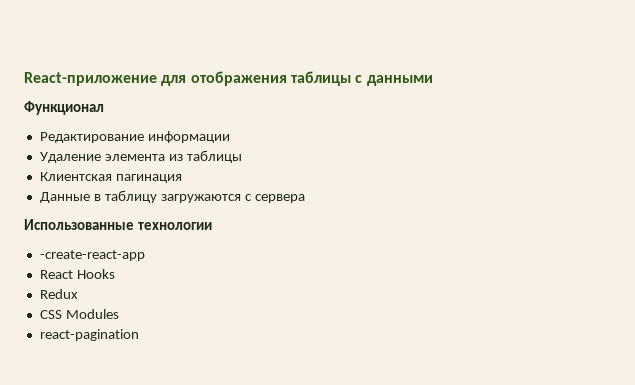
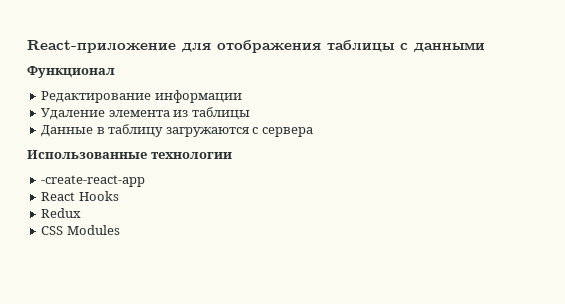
- Клиентская пагинация
- react-pagination

